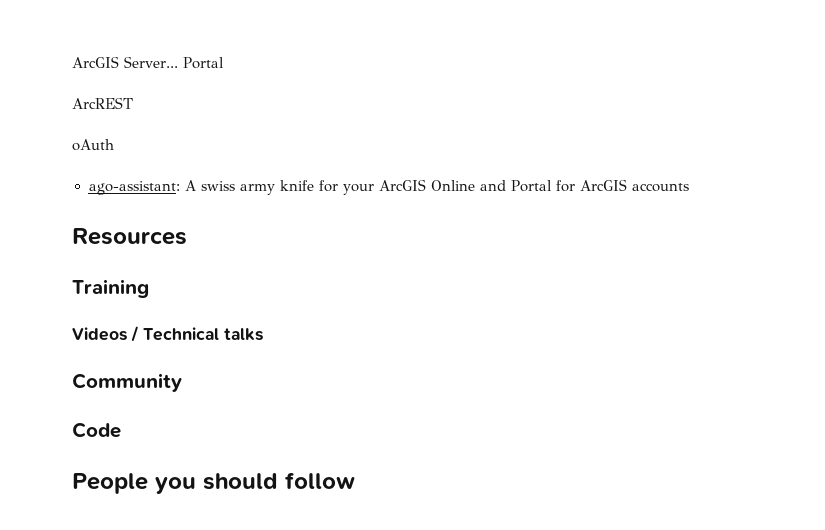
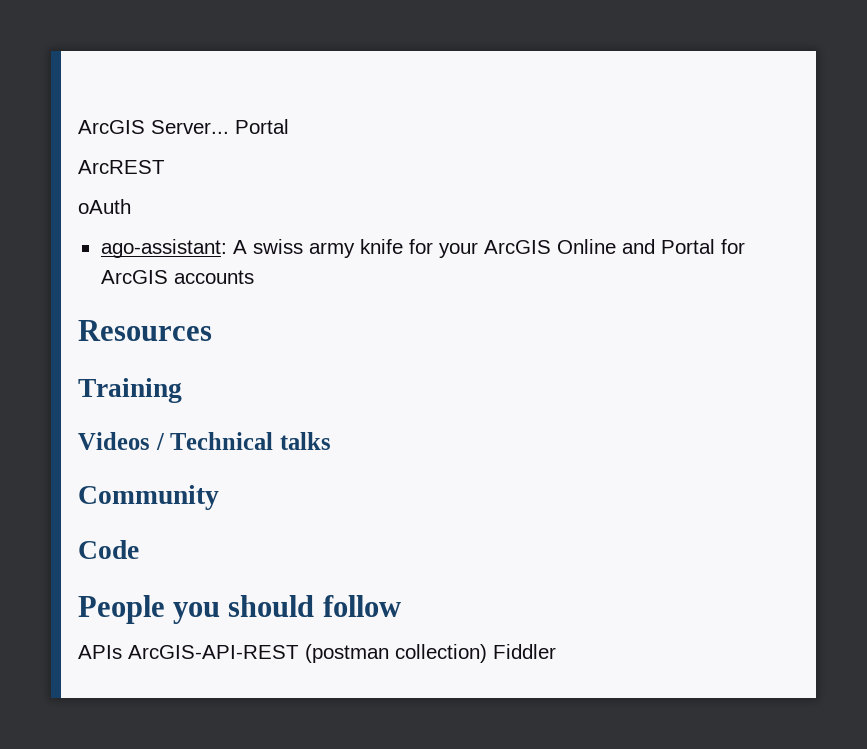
+ APIs ArcGIS-API-REST (postman collection) Fiddler

